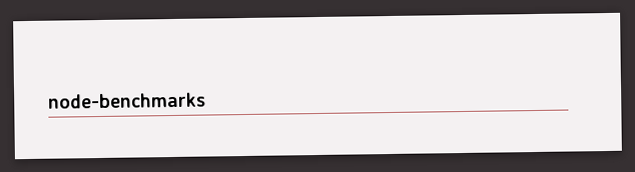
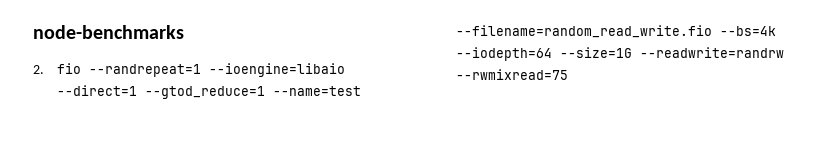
+ 2. fio --randrepeat=1 --ioengine=libaio --direct=1 --gtod_reduce=1 --name=test --filename=random_read_write.fio --bs=4k --iodepth=64 --size=1G --readwrite=randrw --rwmixread=75

